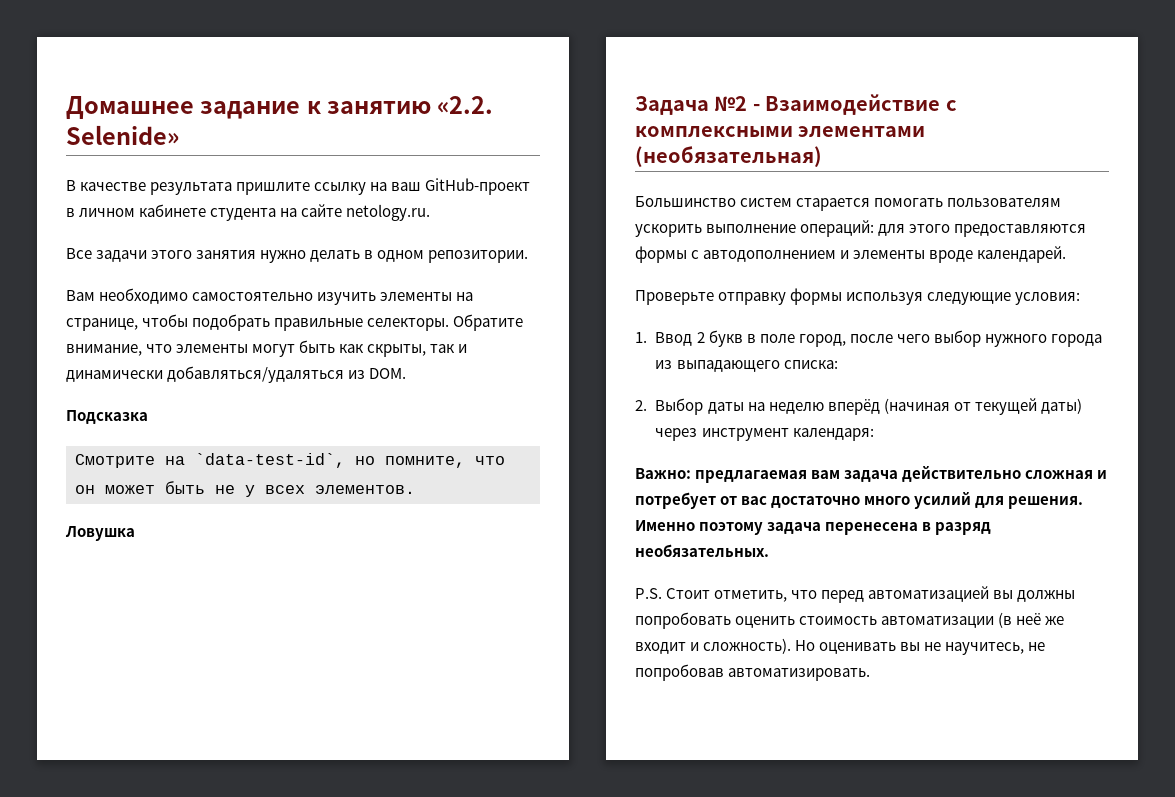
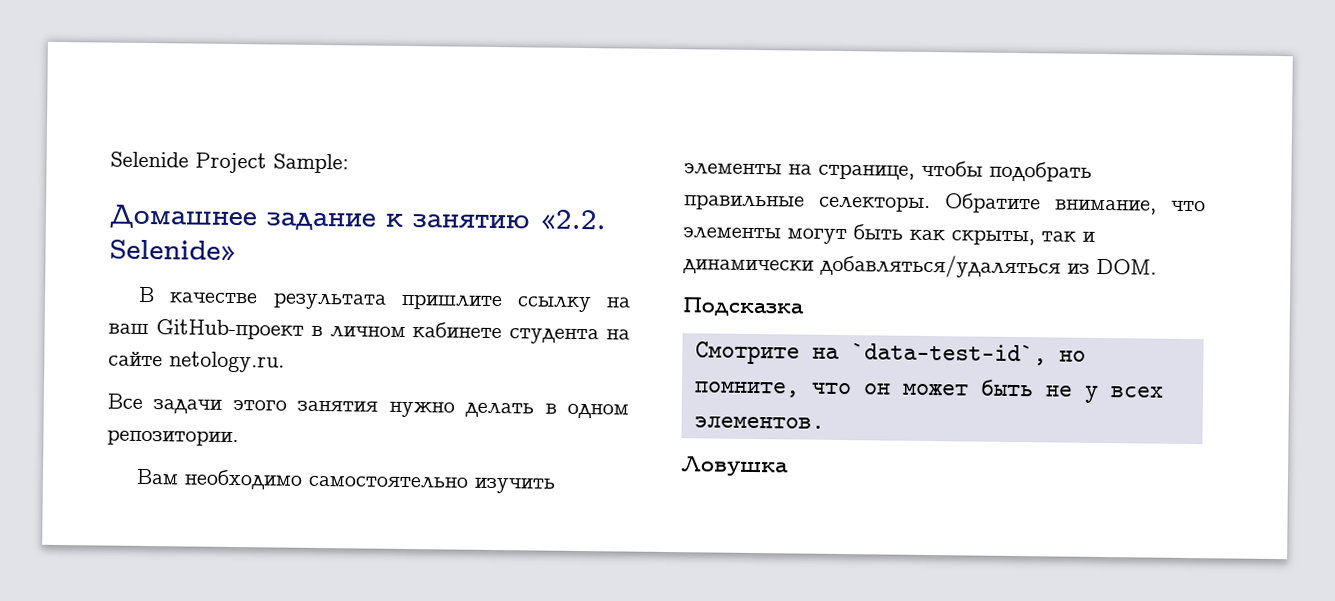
+ Selenide Project Sample:
- Задача №2 - Взаимодействие с комплексными элементами (необязательная)
- Большинство систем старается помогать пользователям ускорить выполнение операций: для этого предоставляются формы с автодополнением и элементы вроде календарей.
- Проверьте отправку формы используя следующие условия:
- 1. Ввод 2 букв в поле город, после чего выбор нужного города из выпадающего списка:
- 2. Выбор даты на неделю вперёд (начиная от текущей даты) через инструмент календаря:
- Важно: предлагаемая вам задача действительно сложная и потребует от вас достаточно много усилий для решения. Именно поэтому задача перенесена в разряд необязательных.
- P.S. Стоит отметить, что перед автоматизацией вы должны попробовать оценить стоимость автоматизации (в неё же входит и сложность). Но оценивать вы не научитесь, не попробовав автоматизировать.

